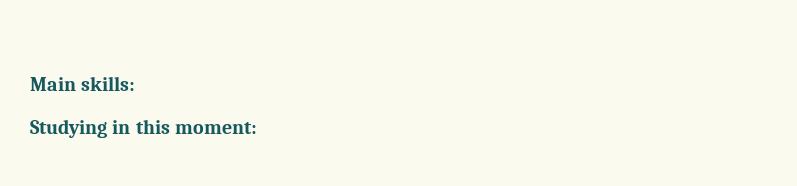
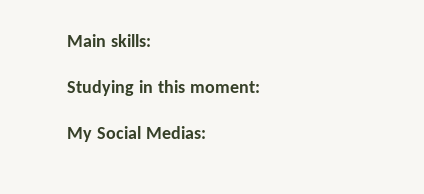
+ My Social Medias:

